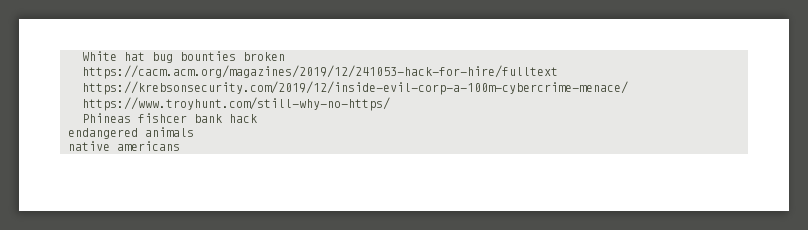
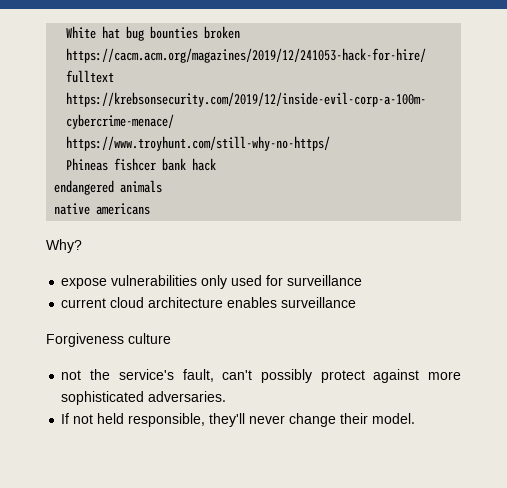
+ Why?
+ expose vulnerabilities only used for surveillance
+ current cloud architecture enables surveillance
+ Forgiveness culture
+ not the service's fault, can't possibly protect against more sophisticated adversaries.
+ If not held responsible, they'll never change their model.

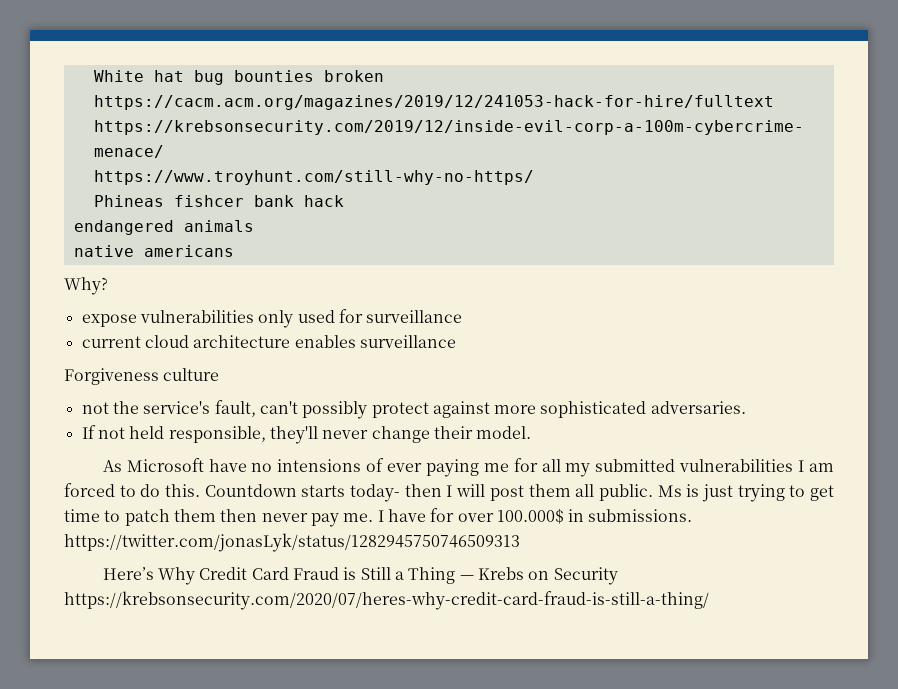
+ As Microsoft have no intensions of ever paying me for all my submitted vulnerabilities I am forced to do this. Countdown starts today- then I will post them all public. Ms is just trying to get time to patch them then never pay me. I have for over 100.000$ in submissions. https://twitter.com/jonasLyk/status/1282945750746509313
+ Here’s Why Credit Card Fraud is Still a Thing — Krebs on Security https://krebsonsecurity.com/2020/07/heres-why-credit-card-fraud-is-still-a-thing/

